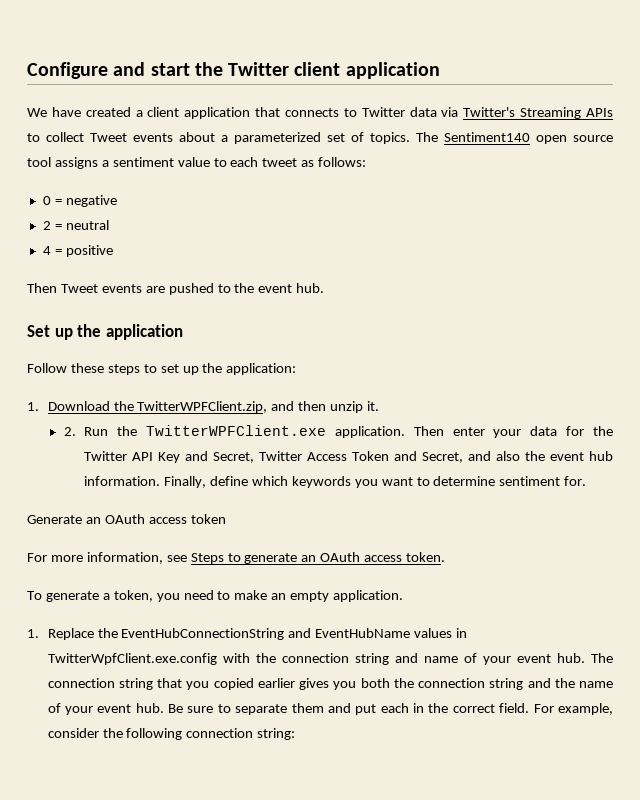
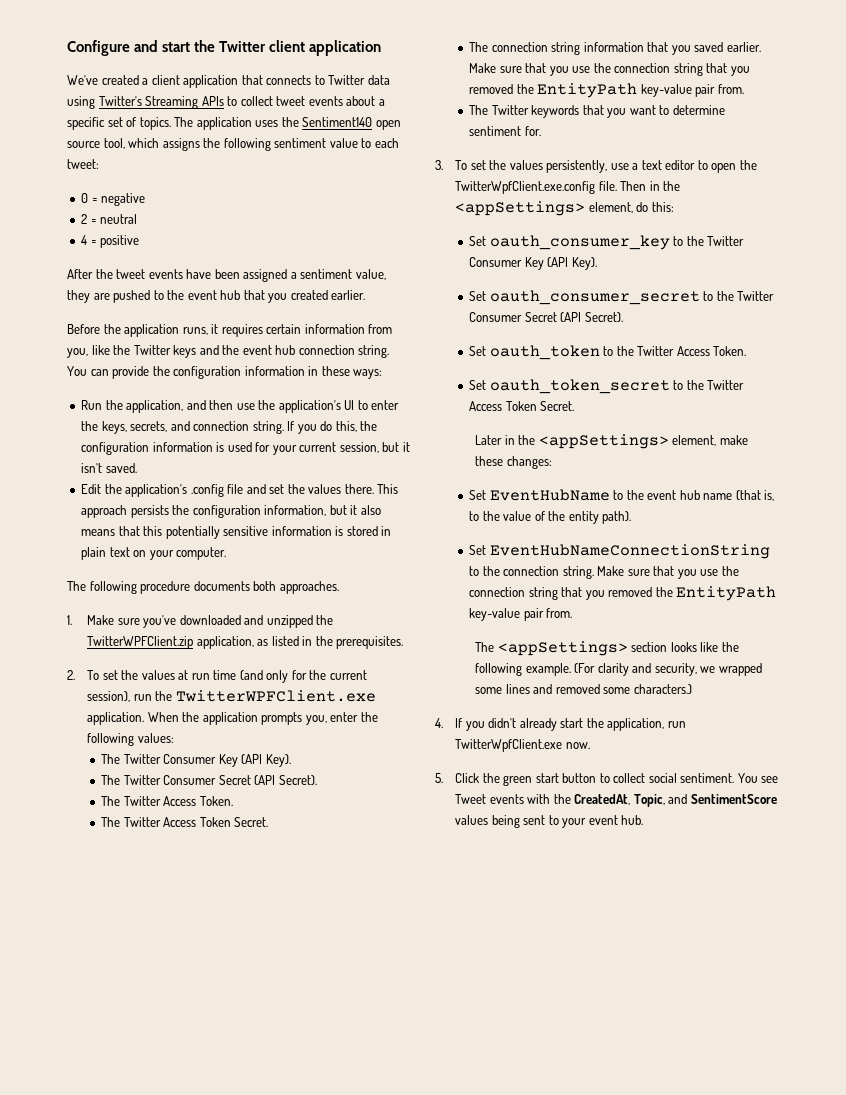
- We have created a client application that connects to Twitter data via Twitter's Streaming APIs to collect Tweet events about a parameterized set of topics.
+ We've created a client application that connects to Twitter data using Twitter's Streaming APIs to collect tweet events about a specific set of topics.
- The Sentiment140 open source tool assigns a sentiment value to each tweet as follows:
+ The application uses the Sentiment140 open source tool, which assigns the following sentiment value to each tweet:
- Then Tweet events are pushed to the event hub.
- Set up the application
- Follow these steps to set up the application:
- 1. Download the TwitterWPFClient.zip, and then unzip it.
- 2. Run the TwitterWPFClient.exe application. Then enter your data for the Twitter API Key and Secret, Twitter Access Token and Secret, and also the event hub information. Finally, define which keywords you want to determine sentiment for.
+ After the tweet events have been assigned a sentiment value, they are pushed to the event hub that you created earlier.
+ Before the application runs, it requires certain information from you, like the Twitter keys and the event hub connection string. You can provide the configuration information in these ways:
+ Run the application, and then use the application's UI to enter the keys, secrets, and connection string. If you do this, the configuration information is used for your current session, but it isn't saved.
+ Edit the application's .config file and set the values there. This approach persists the configuration information, but it also means that this potentially sensitive information is stored in plain text on your computer.
+ The following procedure documents both approaches.
+ 1. Make sure you've downloaded and unzipped the TwitterWPFClient.zip application, as listed in the prerequisites.
+ 2. To set the values at run time (and only for the current session), run the TwitterWPFClient.exe application. When the application prompts you, enter the following values:
+ The Twitter Consumer Key (API Key).
+ The Twitter Consumer Secret (API Secret).
+ The Twitter Access Token.
+ The Twitter Access Token Secret.
+ The connection string information that you saved earlier. Make sure that you use the connection string that you removed the EntityPath key-value pair from.
+ The Twitter keywords that you want to determine sentiment for.
- Generate an OAuth access token
- For more information, see Steps to generate an OAuth access token.
- To generate a token, you need to make an empty application.
- 1. Replace the EventHubConnectionString and EventHubName values in TwitterWpfClient.exe.config with the connection string and name of your event hub. The connection string that you copied earlier gives you both the connection string and the name of your event hub. Be sure to separate them and put each in the correct field. For example, consider the following connection string:
+ 3. To set the values persistently, use a text editor to open the TwitterWpfClient.exe.config file. Then in the <appSettings> element, do this:
+ Set oauth_consumer_key to the Twitter Consumer Key (API Key).
+ Set oauth_consumer_secret to the Twitter Consumer Secret (API Secret).
+ Set oauth_token to the Twitter Access Token.
+ Set oauth_token_secret to the Twitter Access Token Secret.
+ Later in the <appSettings> element, make these changes:
+ Set EventHubName to the event hub name (that is, to the value of the entity path).
+ Set EventHubNameConnectionString to the connection string. Make sure that you use the connection string that you removed the EntityPath key-value pair from.
+ The <appSettings> section looks like the following example. (For clarity and security, we wrapped some lines and removed some characters.)
+ 4. If you didn't already start the application, run TwitterWpfClient.exe now.
+ 5. Click the green start button to collect social sentiment. You see Tweet events with the CreatedAt, Topic, and SentimentScore values being sent to your event hub.

